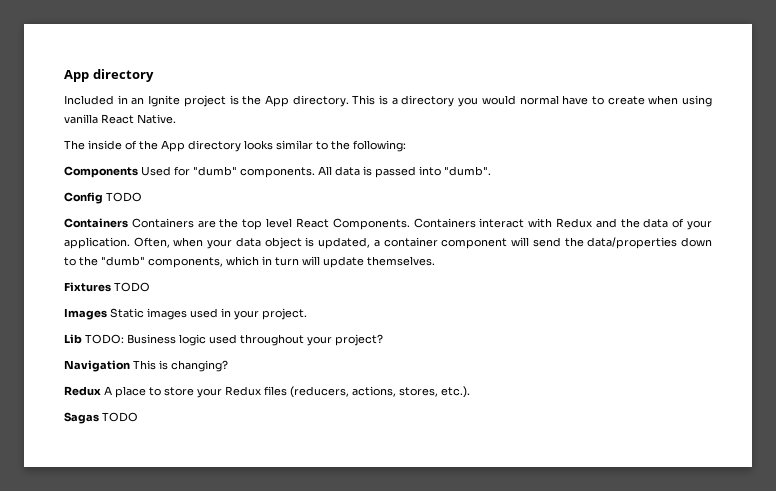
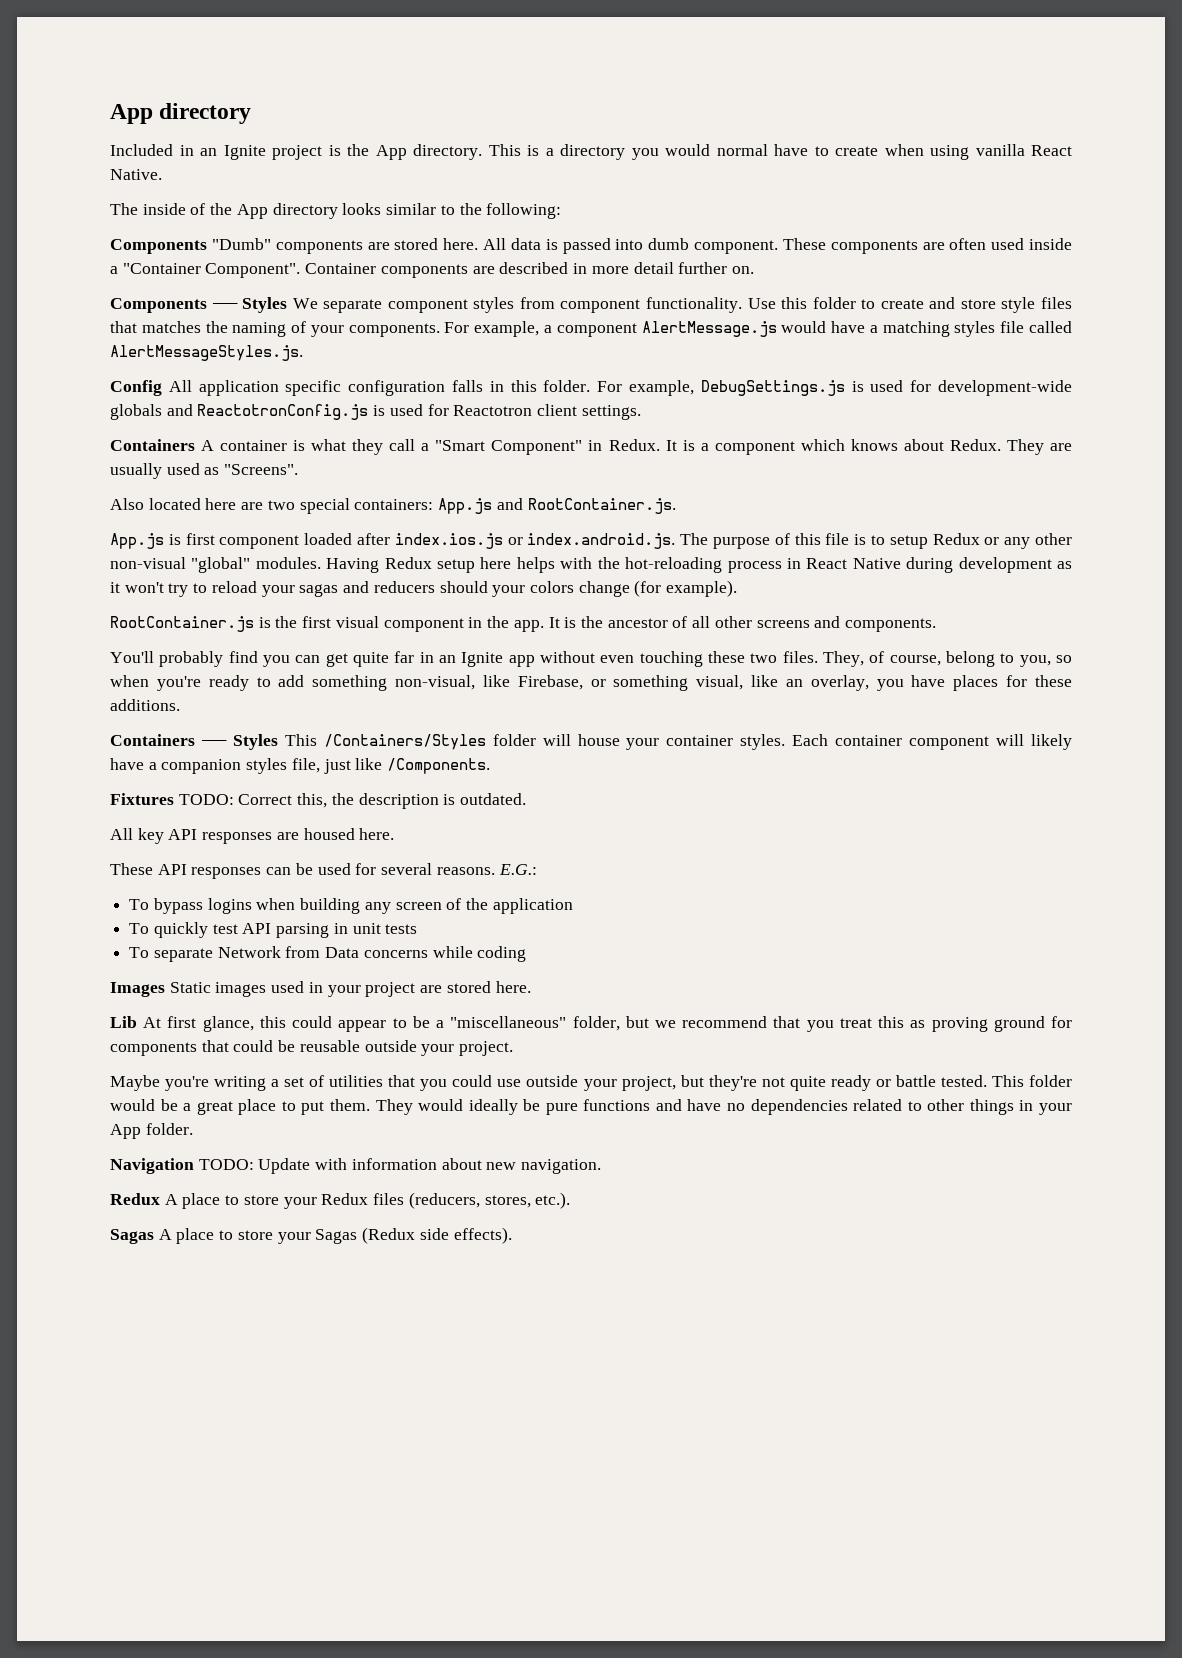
- Components Used for "dumb" components.
+ Components "Dumb" components are stored here.
- All data is passed into "dumb".
- Config TODO
- Containers Containers are the top level React Components. Containers interact with Redux and the data of your application. Often, when your data object is updated, a container component will send the data/properties down to the "dumb" components, which in turn will update themselves.
- Fixtures TODO
+ All data is passed into dumb component. These components are often used inside a "Container Component". Container components are described in more detail further on.
+ Components ── Styles We separate component styles from component functionality. Use this folder to create and store style files that matches the naming of your components. For example, a component AlertMessage.js would have a matching styles file called AlertMessageStyles.js.
+ Config All application specific configuration falls in this folder. For example, DebugSettings.js is used for development-wide globals and ReactotronConfig.js is used for Reactotron client settings.
+ Containers A container is what they call a "Smart Component" in Redux. It is a component which knows about Redux. They are usually used as "Screens".
+ Also located here are two special containers: App.js and RootContainer.js.
+ App.js is first component loaded after index.ios.js or index.android.js. The purpose of this file is to setup Redux or any other non-visual "global" modules. Having Redux setup here helps with the hot-reloading process in React Native during development as it won't try to reload your sagas and reducers should your colors change (for example).
+ RootContainer.js is the first visual component in the app. It is the ancestor of all other screens and components.
+ You'll probably find you can get quite far in an Ignite app without even touching these two files. They, of course, belong to you, so when you're ready to add something non-visual, like Firebase, or something visual, like an overlay, you have places for these additions.
+ Containers ── Styles This /Containers/Styles folder will house your container styles. Each container component will likely have a companion styles file, just like /Components.
+ Fixtures TODO: Correct this, the description is outdated.
+ All key API responses are housed here.
+ These API responses can be used for several reasons. E.G.:
+ To bypass logins when building any screen of the application
+ To quickly test API parsing in unit tests
+ To separate Network from Data concerns while coding
- Images Static images used in your project.
- Lib TODO: Business logic used throughout your project?
- Navigation This is changing?
+ Images Static images used in your project are stored here.
+ Lib At first glance, this could appear to be a "miscellaneous" folder, but we recommend that you treat this as proving ground for components that could be reusable outside your project.
+ Maybe you're writing a set of utilities that you could use outside your project, but they're not quite ready or battle tested. This folder would be a great place to put them. They would ideally be pure functions and have no dependencies related to other things in your App folder.
+ Navigation TODO: Update with information about new navigation.
- Redux A place to store your Redux files (reducers, actions, stores, etc.).
+ Redux A place to store your Redux files (reducers, stores, etc.).
- Sagas TODO
+ Sagas A place to store your Sagas (Redux side effects).

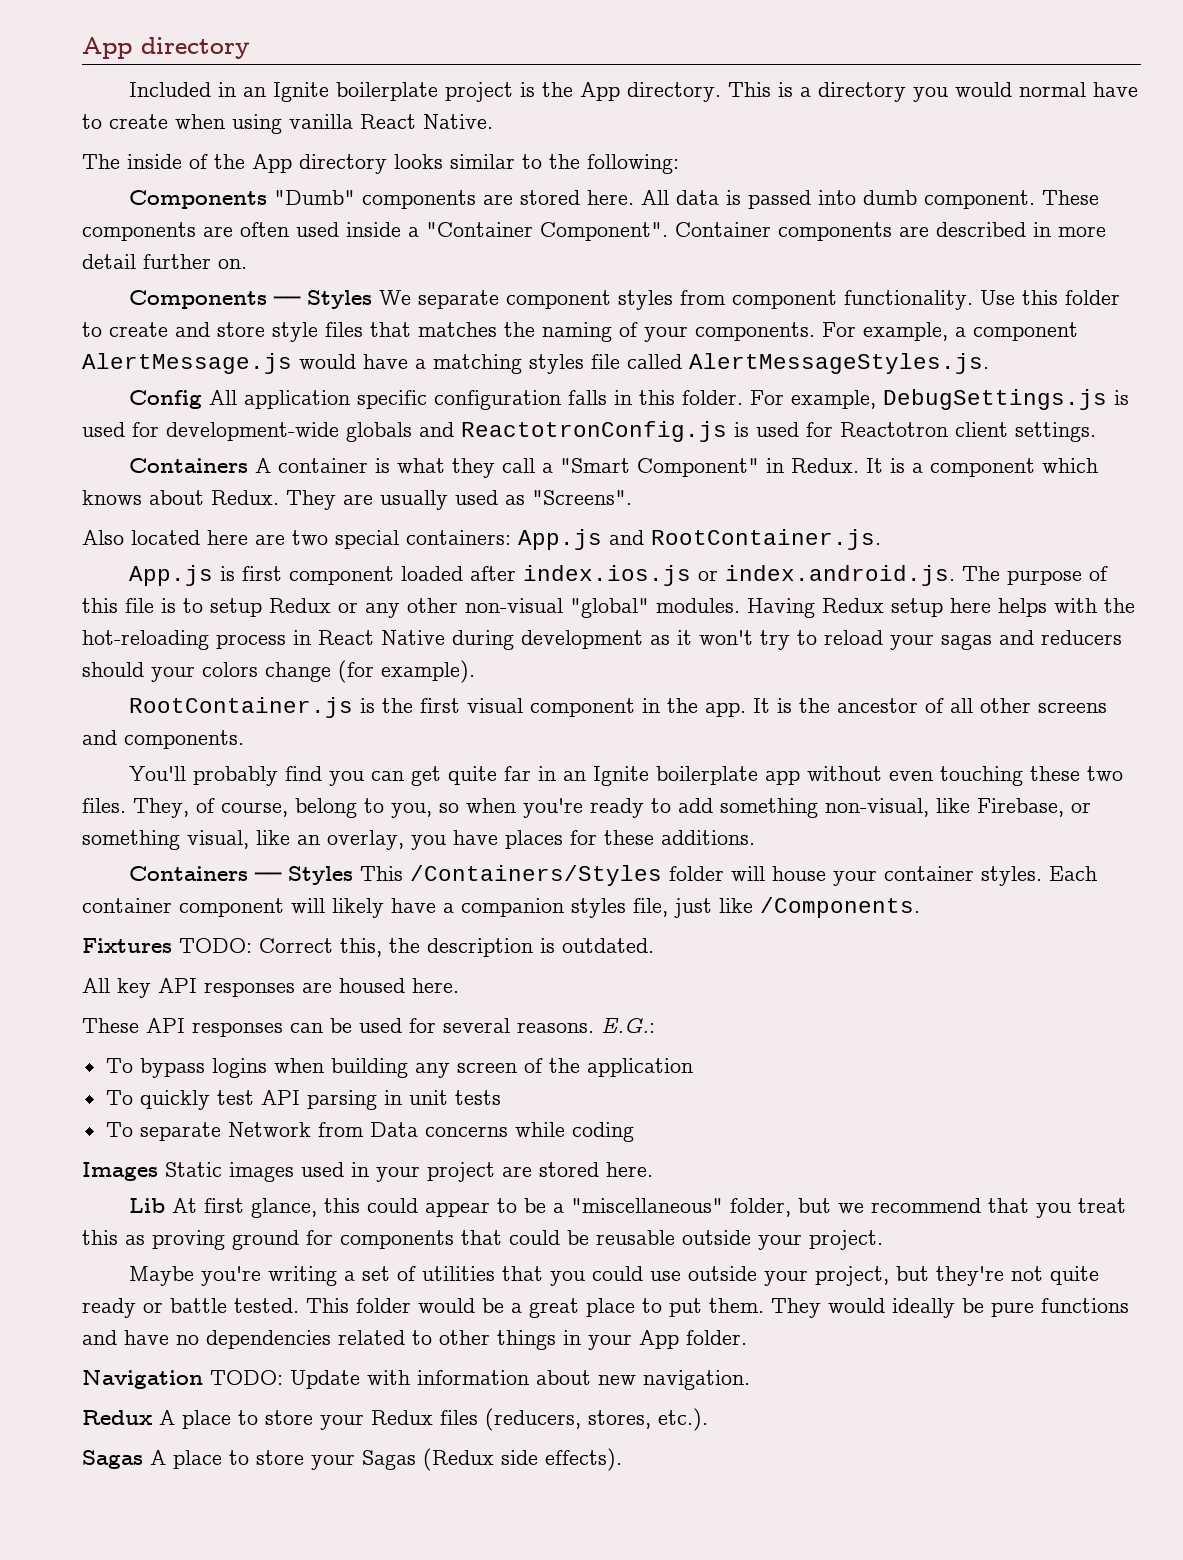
- Included in an Ignite project is the App directory.
+ Included in an Ignite boilerplate project is the App directory.
- You'll probably find you can get quite far in an Ignite app without even touching these two files.
+ You'll probably find you can get quite far in an Ignite boilerplate app without even touching these two files.

